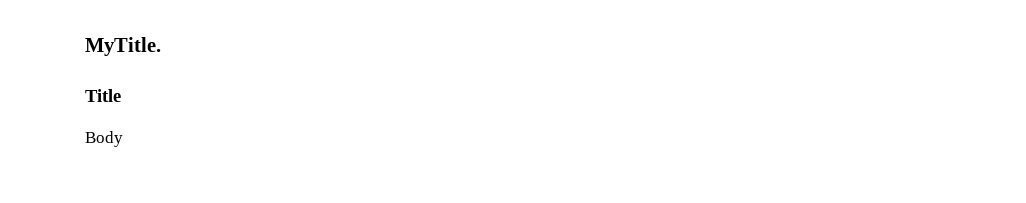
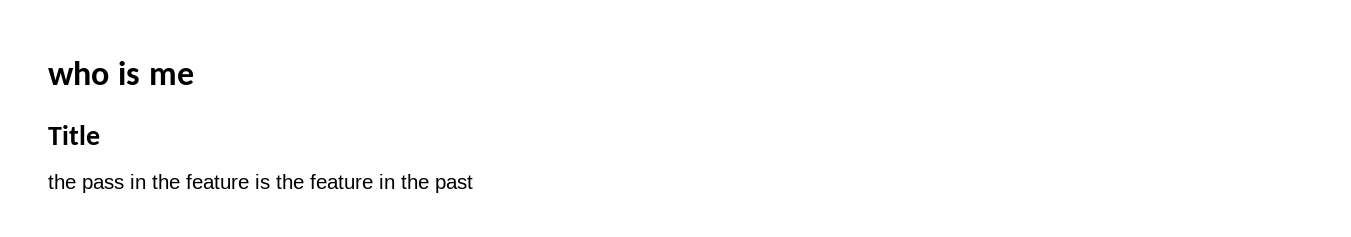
- MyTitle.
+ who is me
  Title
- Body
+ the pass in the feature is the feature in the past

